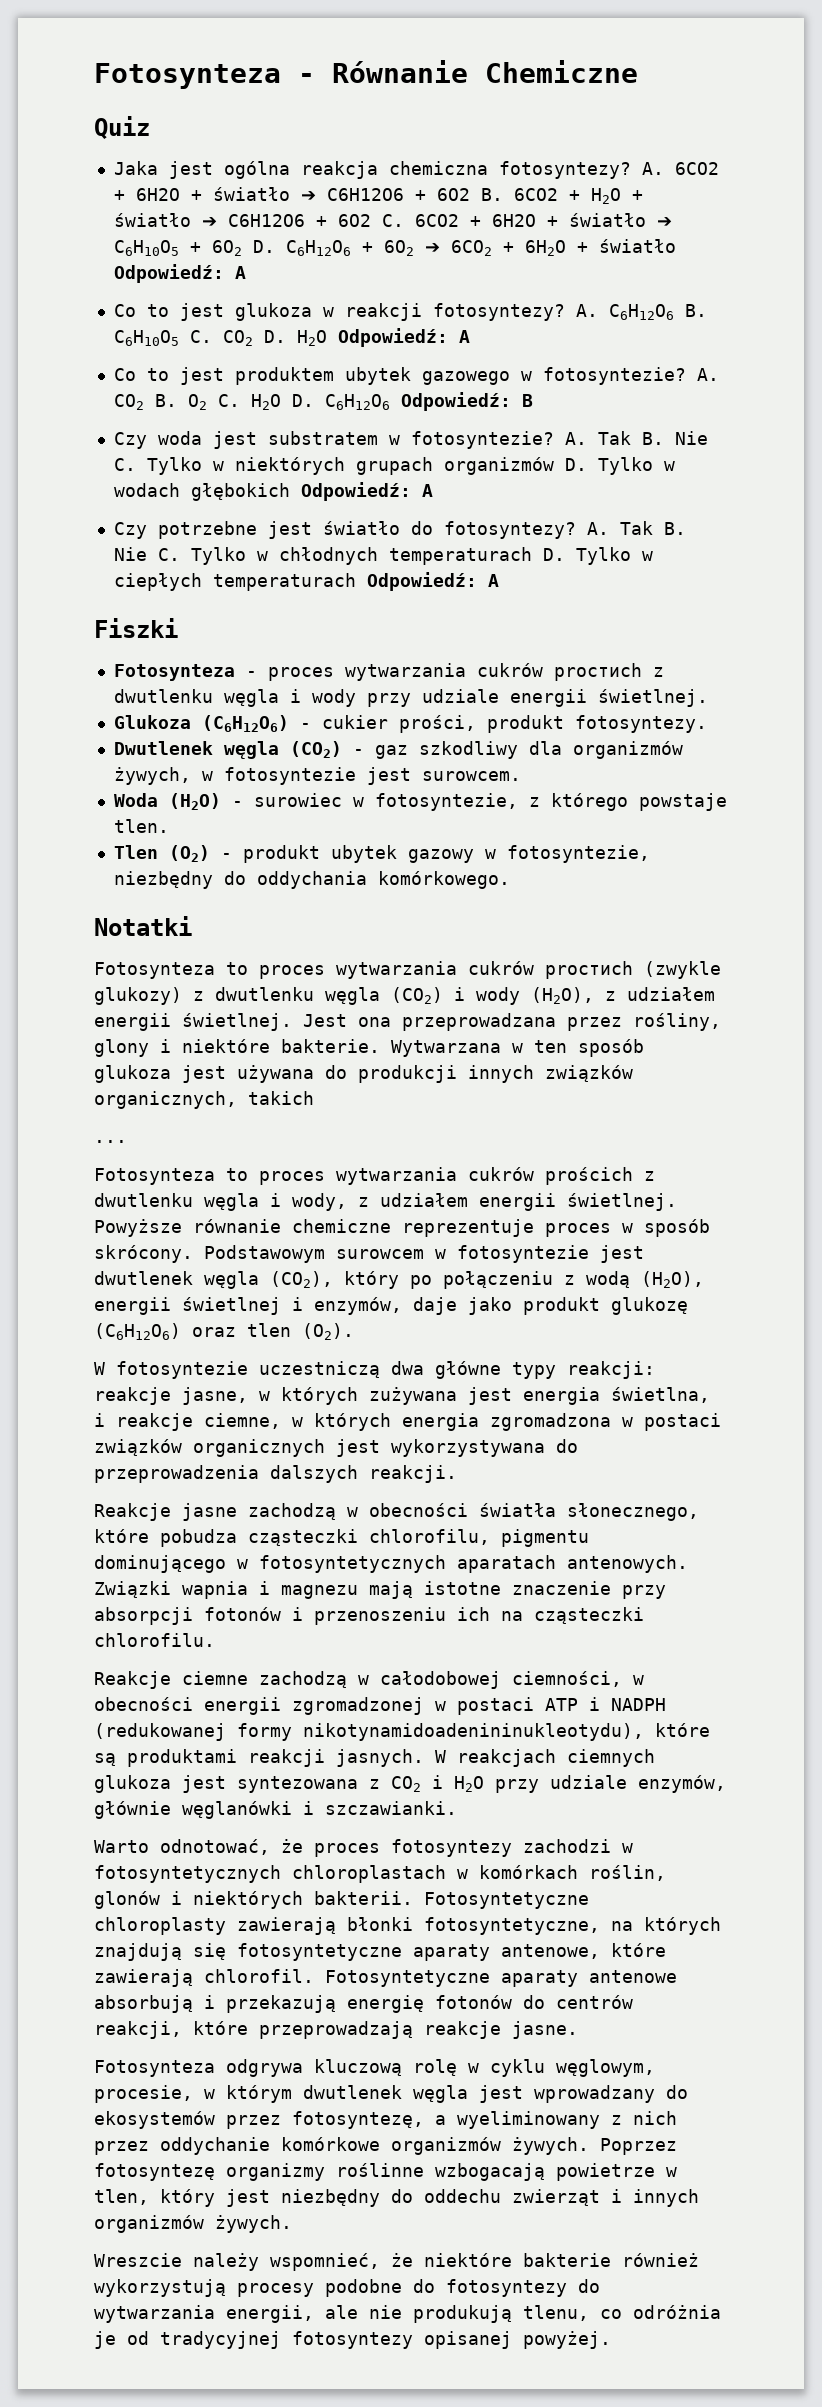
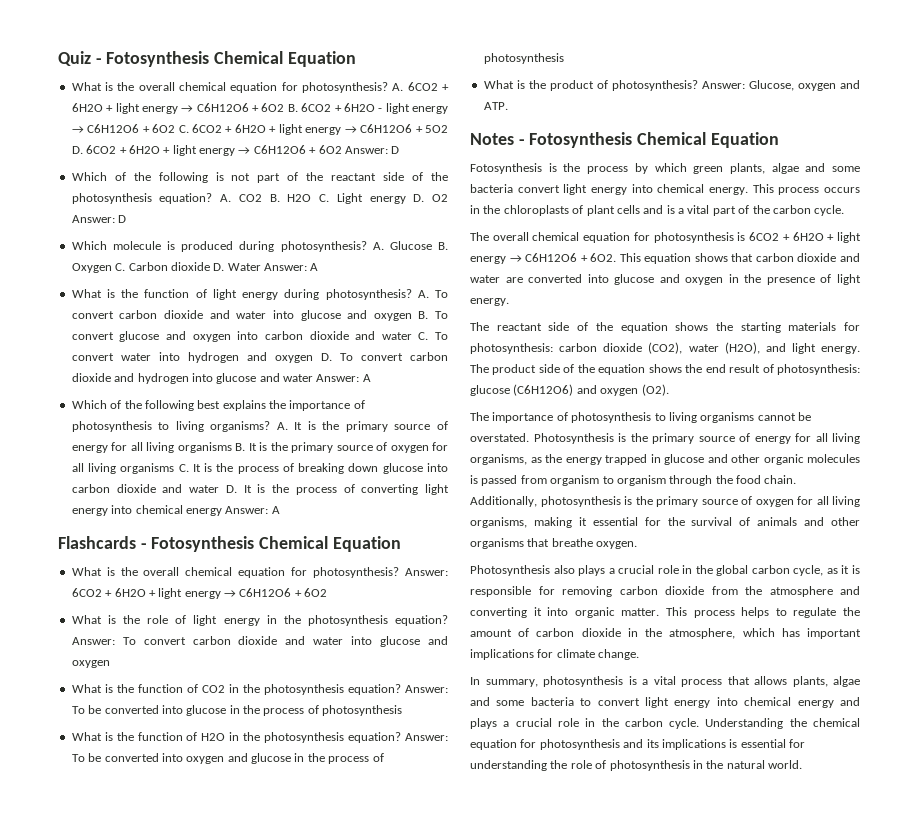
- Fotosynteza - Równanie Chemiczne
- Quiz
- Jaka jest ogólna reakcja chemiczna fotosyntezy?
+ Quiz - Fotosynthesis Chemical Equation
+ What is the overall chemical equation for photosynthesis?
- A. 6CO2 + 6H2O + światło ➔ C6H12O6 + 6O2 B. 6CO2 + H2O + światło ➔ C6H12O6 + 6O2 C. 6CO2 + 6H2O + światło ➔ C6H10O5 + 6O2 D. C6H12O6 + 6O2 ➔ 6CO2 + 6H2O + światło Odpowiedź: A
- Co to jest glukoza w reakcji fotosyntezy? A. C6H12O6 B. C6H10O5 C. CO2 D. H2O Odpowiedź: A
- Co to jest produktem ubytek gazowego w fotosyntezie? A. CO2 B. O2 C. H2O D. C6H12O6 Odpowiedź: B
- Czy woda jest substratem w fotosyntezie? A. Tak B. Nie C. Tylko w niektórych grupach organizmów D. Tylko w wodach głębokich Odpowiedź: A
- Czy potrzebne jest światło do fotosyntezy? A. Tak B. Nie C. Tylko w chłodnych temperaturach D. Tylko w ciepłych temperaturach Odpowiedź: A
- Fiszki
- Fotosynteza - proces wytwarzania cukrów proстиch z dwutlenku węgla i wody przy udziale energii świetlnej.
- Glukoza (C6H12O6) - cukier prości, produkt fotosyntezy.
- Dwutlenek węgla (CO2) - gaz szkodliwy dla organizmów żywych, w fotosyntezie jest surowcem.
- Woda (H2O) - surowiec w fotosyntezie, z którego powstaje tlen.
- Tlen (O2) - produkt ubytek gazowy w fotosyntezie, niezbędny do oddychania komórkowego.
- Notatki
- Fotosynteza to proces wytwarzania cukrów proстиch (zwykle glukozy) z dwutlenku węgla (CO2) i wody (H2O), z udziałem energii świetlnej. Jest ona przeprowadzana przez rośliny, glony i niektóre bakterie. Wytwarzana w ten sposób glukoza jest używana do produkcji innych związków organicznych, takich
- ...
- Fotosynteza to proces wytwarzania cukrów prościch z dwutlenku węgla i wody, z udziałem energii świetlnej. Powyższe równanie chemiczne reprezentuje proces w sposób skrócony. Podstawowym surowcem w fotosyntezie jest dwutlenek węgla (CO2), który po połączeniu z wodą (H2O), energii świetlnej i enzymów, daje jako produkt glukozę (C6H12O6) oraz tlen (O2).
- W fotosyntezie uczestniczą dwa główne typy reakcji: reakcje jasne, w których zużywana jest energia świetlna, i reakcje ciemne, w których energia zgromadzona w postaci związków organicznych jest wykorzystywana do przeprowadzenia dalszych reakcji.
- Reakcje jasne zachodzą w obecności światła słonecznego, które pobudza cząsteczki chlorofilu, pigmentu dominującego w fotosyntetycznych aparatach antenowych. Związki wapnia i magnezu mają istotne znaczenie przy absorpcji fotonów i przenoszeniu ich na cząsteczki chlorofilu.
- Reakcje ciemne zachodzą w całodobowej ciemności, w obecności energii zgromadzonej w postaci ATP i NADPH (redukowanej formy nikotynamidoadenininukleotydu), które są produktami reakcji jasnych. W reakcjach ciemnych glukoza jest syntezowana z CO2 i H2O przy udziale enzymów, głównie węglanówki i szczawianki.
- Warto odnotować, że proces fotosyntezy zachodzi w fotosyntetycznych chloroplastach w komórkach roślin, glonów i niektórych bakterii. Fotosyntetyczne chloroplasty zawierają błonki fotosyntetyczne, na których znajdują się fotosyntetyczne aparaty antenowe, które zawierają chlorofil. Fotosyntetyczne aparaty antenowe absorbują i przekazują energię fotonów do centrów reakcji, które przeprowadzają reakcje jasne.
- Fotosynteza odgrywa kluczową rolę w cyklu węglowym, procesie, w którym dwutlenek węgla jest wprowadzany do ekosystemów przez fotosyntezę, a wyeliminowany z nich przez oddychanie komórkowe organizmów żywych. Poprzez fotosyntezę organizmy roślinne wzbogacają powietrze w tlen, który jest niezbędny do oddechu zwierząt i innych organizmów żywych.
- Wreszcie należy wspomnieć, że niektóre bakterie również wykorzystują procesy podobne do fotosyntezy do wytwarzania energii, ale nie produkują tlenu, co odróżnia je od tradycyjnej fotosyntezy opisanej powyżej.
+ A. 6CO2 + 6H2O + light energy → C6H12O6 + 6O2 B. 6CO2 + 6H2O - light energy → C6H12O6 + 6O2 C. 6CO2 + 6H2O + light energy → C6H12O6 + 5O2 D. 6CO2 + 6H2O + light energy → C6H12O6 + 6O2 Answer: D
+ Which of the following is not part of the reactant side of the photosynthesis equation? A. CO2 B. H2O C. Light energy D. O2 Answer: D
+ Which molecule is produced during photosynthesis? A. Glucose B. Oxygen C. Carbon dioxide D. Water Answer: A
+ What is the function of light energy during photosynthesis? A. To convert carbon dioxide and water into glucose and oxygen B. To convert glucose and oxygen into carbon dioxide and water C. To convert water into hydrogen and oxygen D. To convert carbon dioxide and hydrogen into glucose and water Answer: A
+ Which of the following best explains the importance of photosynthesis to living organisms? A. It is the primary source of energy for all living organisms B. It is the primary source of oxygen for all living organisms C. It is the process of breaking down glucose into carbon dioxide and water D. It is the process of converting light energy into chemical energy Answer: A
+ Flashcards - Fotosynthesis Chemical Equation
+ What is the overall chemical equation for photosynthesis? Answer: 6CO2 + 6H2O + light energy → C6H12O6 + 6O2
+ What is the role of light energy in the photosynthesis equation? Answer: To convert carbon dioxide and water into glucose and oxygen
+ What is the function of CO2 in the photosynthesis equation? Answer: To be converted into glucose in the process of photosynthesis
+ What is the function of H2O in the photosynthesis equation? Answer: To be converted into oxygen and glucose in the process of photosynthesis
+ What is the product of photosynthesis? Answer: Glucose, oxygen and ATP.
+ Notes - Fotosynthesis Chemical Equation
+ Fotosynthesis is the process by which green plants, algae and some bacteria convert light energy into chemical energy. This process occurs in the chloroplasts of plant cells and is a vital part of the carbon cycle.
+ The overall chemical equation for photosynthesis is 6CO2 + 6H2O + light energy → C6H12O6 + 6O2. This equation shows that carbon dioxide and water are converted into glucose and oxygen in the presence of light energy.
+ The reactant side of the equation shows the starting materials for photosynthesis: carbon dioxide (CO2), water (H2O), and light energy. The product side of the equation shows the end result of photosynthesis: glucose (C6H12O6) and oxygen (O2).
+ The importance of photosynthesis to living organisms cannot be overstated. Photosynthesis is the primary source of energy for all living organisms, as the energy trapped in glucose and other organic molecules is passed from organism to organism through the food chain. Additionally, photosynthesis is the primary source of oxygen for all living organisms, making it essential for the survival of animals and other organisms that breathe oxygen.
+ Photosynthesis also plays a crucial role in the global carbon cycle, as it is responsible for removing carbon dioxide from the atmosphere and converting it into organic matter. This process helps to regulate the amount of carbon dioxide in the atmosphere, which has important implications for climate change.
+ In summary, photosynthesis is a vital process that allows plants, algae and some bacteria to convert light energy into chemical energy and plays a crucial role in the carbon cycle. Understanding the chemical equation for photosynthesis and its implications is essential for understanding the role of photosynthesis in the natural world.

